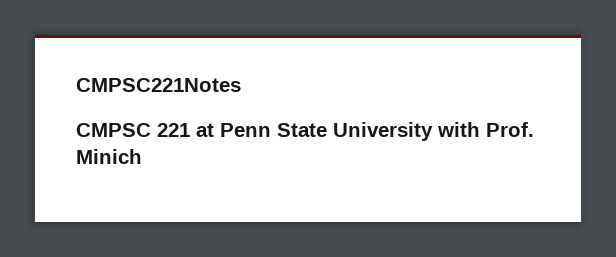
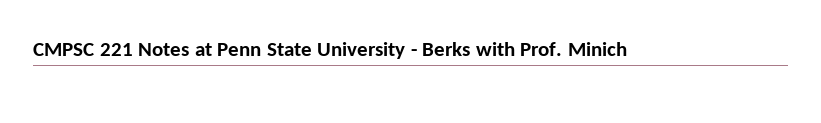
- CMPSC221Notes
- CMPSC 221 at Penn State University with Prof. Minich
+ CMPSC 221 Notes at Penn State University - Berks with Prof. Minich

